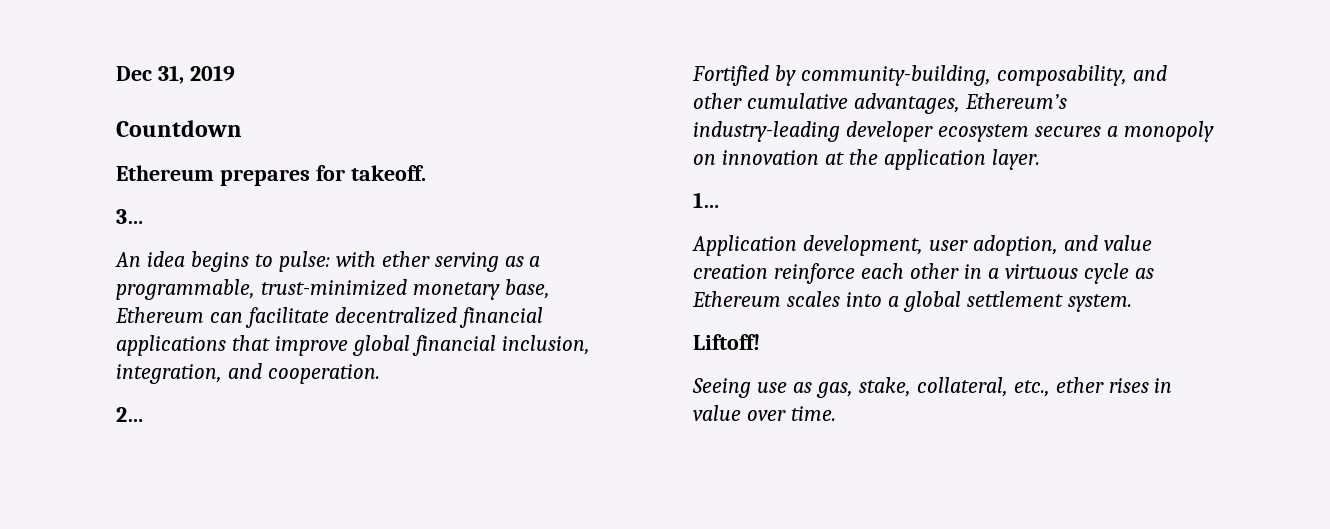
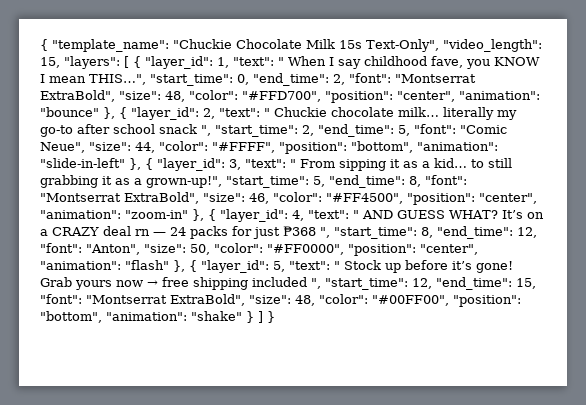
- Dec 31, 2019
- Countdown
- Ethereum prepares for takeoff.
- 3…
- An idea begins to pulse: with ether serving as a programmable, trust-minimized monetary base, Ethereum can facilitate decentralized financial applications that improve global financial inclusion, integration, and cooperation.
- 2…
- Fortified by community-building, composability, and other cumulative advantages, Ethereum’s industry-leading developer ecosystem secures a monopoly on innovation at the application layer.
- 1…
- Application development, user adoption, and value creation reinforce each other in a virtuous cycle as Ethereum scales into a global settlement system.
- Liftoff!
- Seeing use as gas, stake, collateral, etc., ether rises in value over time.
+ { "template_name": "Chuckie Chocolate Milk 15s Text-Only", "video_length": 15, "layers": [ { "layer_id": 1, "text": " When I say childhood fave, you KNOW I mean THIS…", "start_time": 0, "end_time": 2, "font": "Montserrat ExtraBold", "size": 48, "color": "#FFD700", "position": "center", "animation": "bounce" }, { "layer_id": 2, "text": " Chuckie chocolate milk… literally my go-to after school snack ", "start_time": 2, "end_time": 5, "font": "Comic Neue", "size": 44, "color": "#FFFF", "position": "bottom", "animation": "slide-in-left" }, { "layer_id": 3, "text": " From sipping it as a kid… to still grabbing it as a grown-up!", "start_time": 5, "end_time": 8, "font": "Montserrat ExtraBold", "size": 46, "color": "#FF4500", "position": "center", "animation": "zoom-in" }, { "layer_id": 4, "text": " AND GUESS WHAT? It’s on a CRAZY deal rn — 24 packs for just ₱368 ", "start_time": 8, "end_time": 12, "font": "Anton", "size": 50, "color": "#FF0000", "position": "center", "animation": "flash" }, { "layer_id": 5, "text": " Stock up before it’s gone! Grab yours now → free shipping included ", "start_time": 12, "end_time": 15, "font": "Montserrat ExtraBold", "size": 48, "color": "#00FF00", "position": "bottom", "animation": "shake" } ] }

